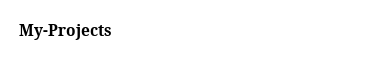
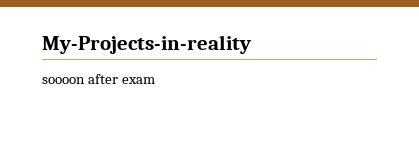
- My-Projects
+ My-Projects-in-reality
+ soooon after exam

